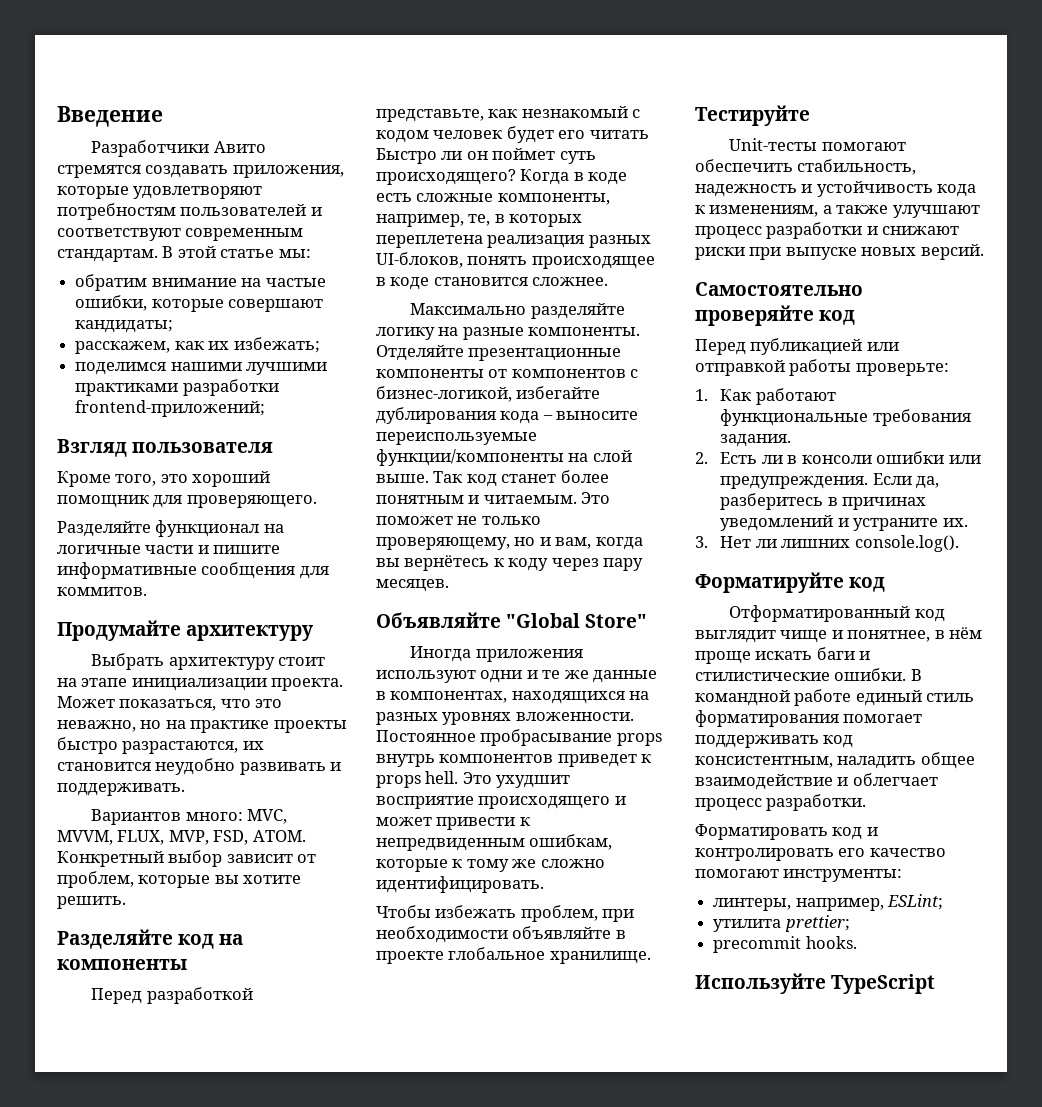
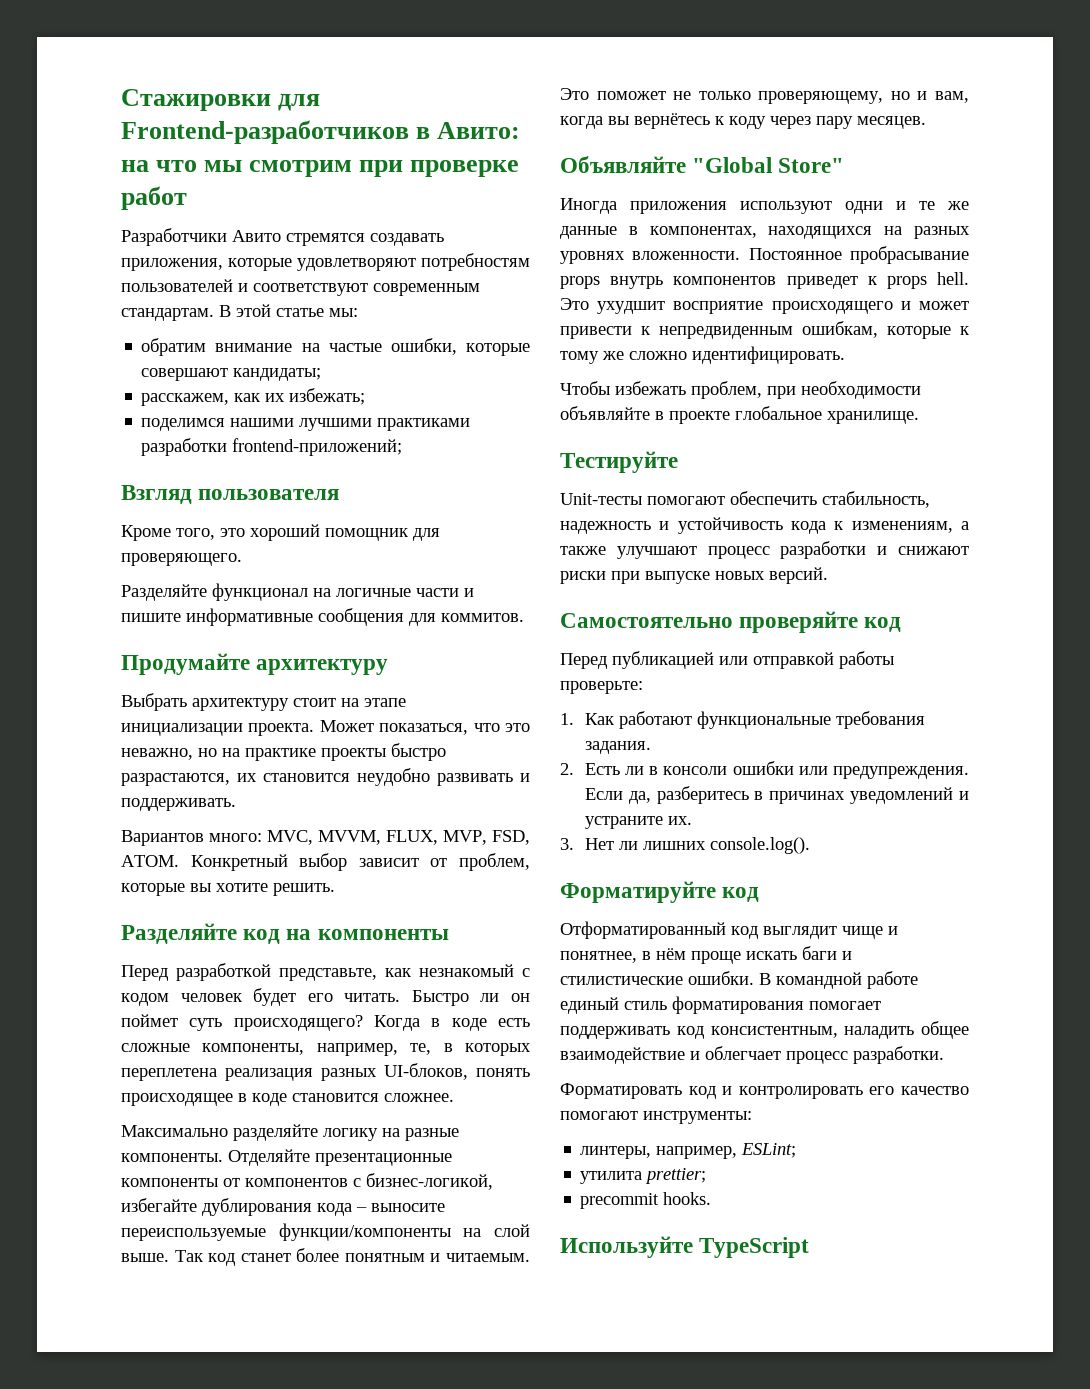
- Введение
+ Стажировки для Frontend-разработчиков в Авито: на что мы смотрим при проверке работ
- Перед разработкой представьте, как незнакомый с кодом человек будет его читать Быстро ли он поймет суть происходящего?
+ Перед разработкой представьте, как незнакомый с кодом человек будет его читать. Быстро ли он поймет суть происходящего?

